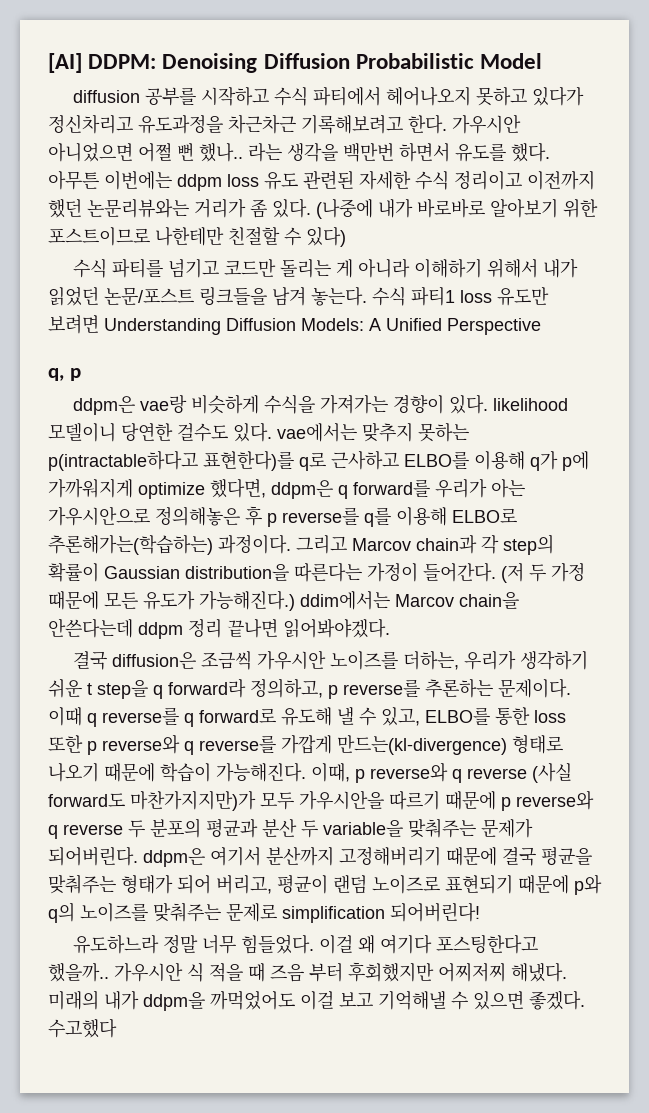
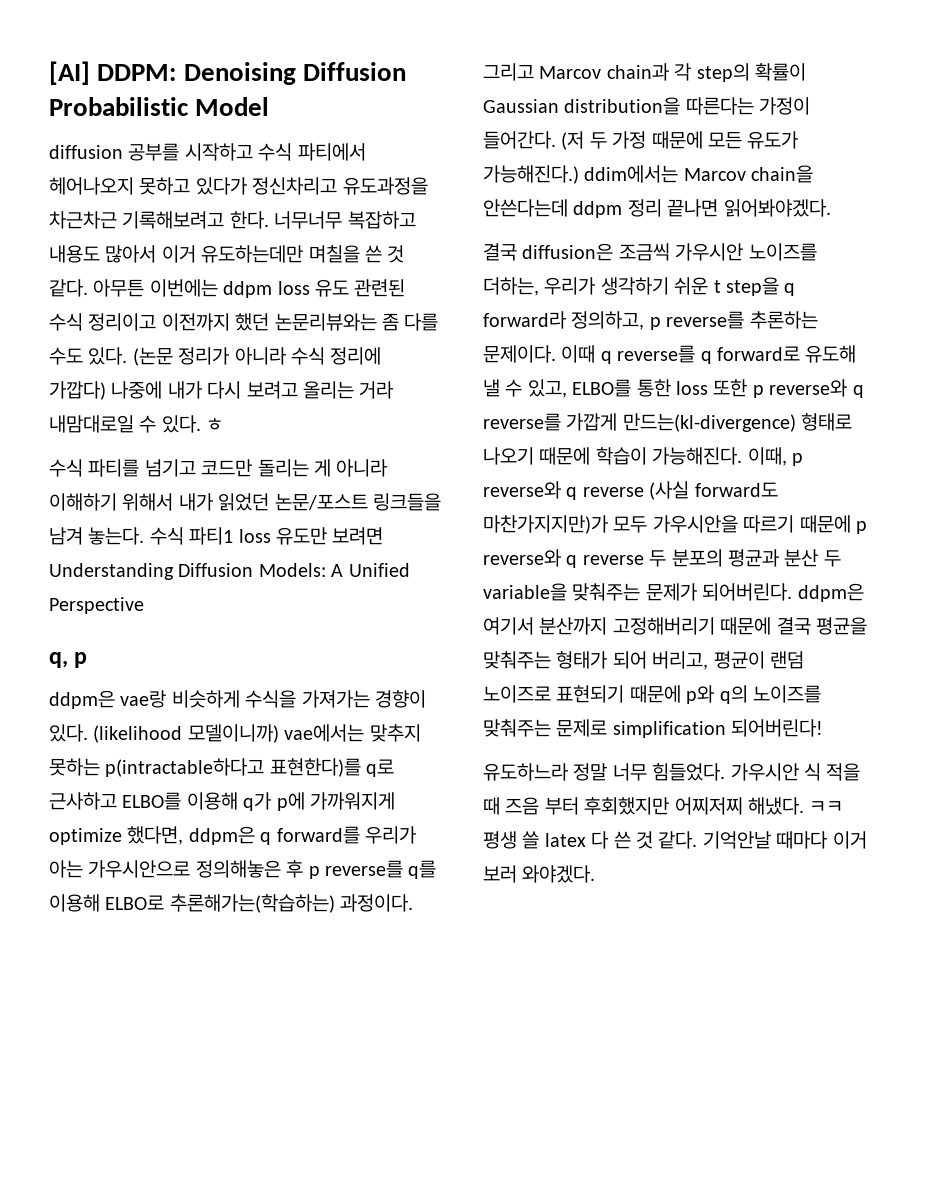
- 가우시안 아니었으면 어쩔 뻔 했나.. 라는 생각을 백만번 하면서 유도를 했다.
+ 너무너무 복잡하고 내용도 많아서 이거 유도하는데만 며칠을 쓴 것 같다.
- 아무튼 이번에는 ddpm loss 유도 관련된 자세한 수식 정리이고 이전까지 했던 논문리뷰와는 거리가 좀 있다. (나중에 내가 바로바로 알아보기 위한 포스트이므로 나한테만 친절할 수 있다)
+ 아무튼 이번에는 ddpm loss 유도 관련된 수식 정리이고 이전까지 했던 논문리뷰와는 좀 다를 수도 있다. (논문 정리가 아니라 수식 정리에 가깝다) 나중에 내가 다시 보려고 올리는 거라 내맘대로일 수 있다. ㅎ
- ddpm은 vae랑 비슷하게 수식을 가져가는 경향이 있다. likelihood 모델이니 당연한 걸수도 있다. vae에서는 맞추지 못하는 p(intractable하다고 표현한다)를 q로 근사하고 ELBO를 이용해 q가 p에 가까워지게 optimize 했다면, ddpm은 q forward를 우리가 아는 가우시안으로 정의해놓은 후 p reverse를 q를 이용해 ELBO로 추론해가는(학습하는) 과정이다.
+ ddpm은 vae랑 비슷하게 수식을 가져가는 경향이 있다. (likelihood 모델이니까) vae에서는 맞추지 못하는 p(intractable하다고 표현한다)를 q로 근사하고 ELBO를 이용해 q가 p에 가까워지게 optimize 했다면, ddpm은 q forward를 우리가 아는 가우시안으로 정의해놓은 후 p reverse를 q를 이용해 ELBO로 추론해가는(학습하는) 과정이다.
- 이걸 왜 여기다 포스팅한다고 했을까..
- 미래의 내가 ddpm을 까먹었어도 이걸 보고 기억해낼 수 있으면 좋겠다. 수고했다
+ ㅋㅋ 평생 쓸 latex 다 쓴 것 같다. 기억안날 때마다 이거 보러 와야겠다.

